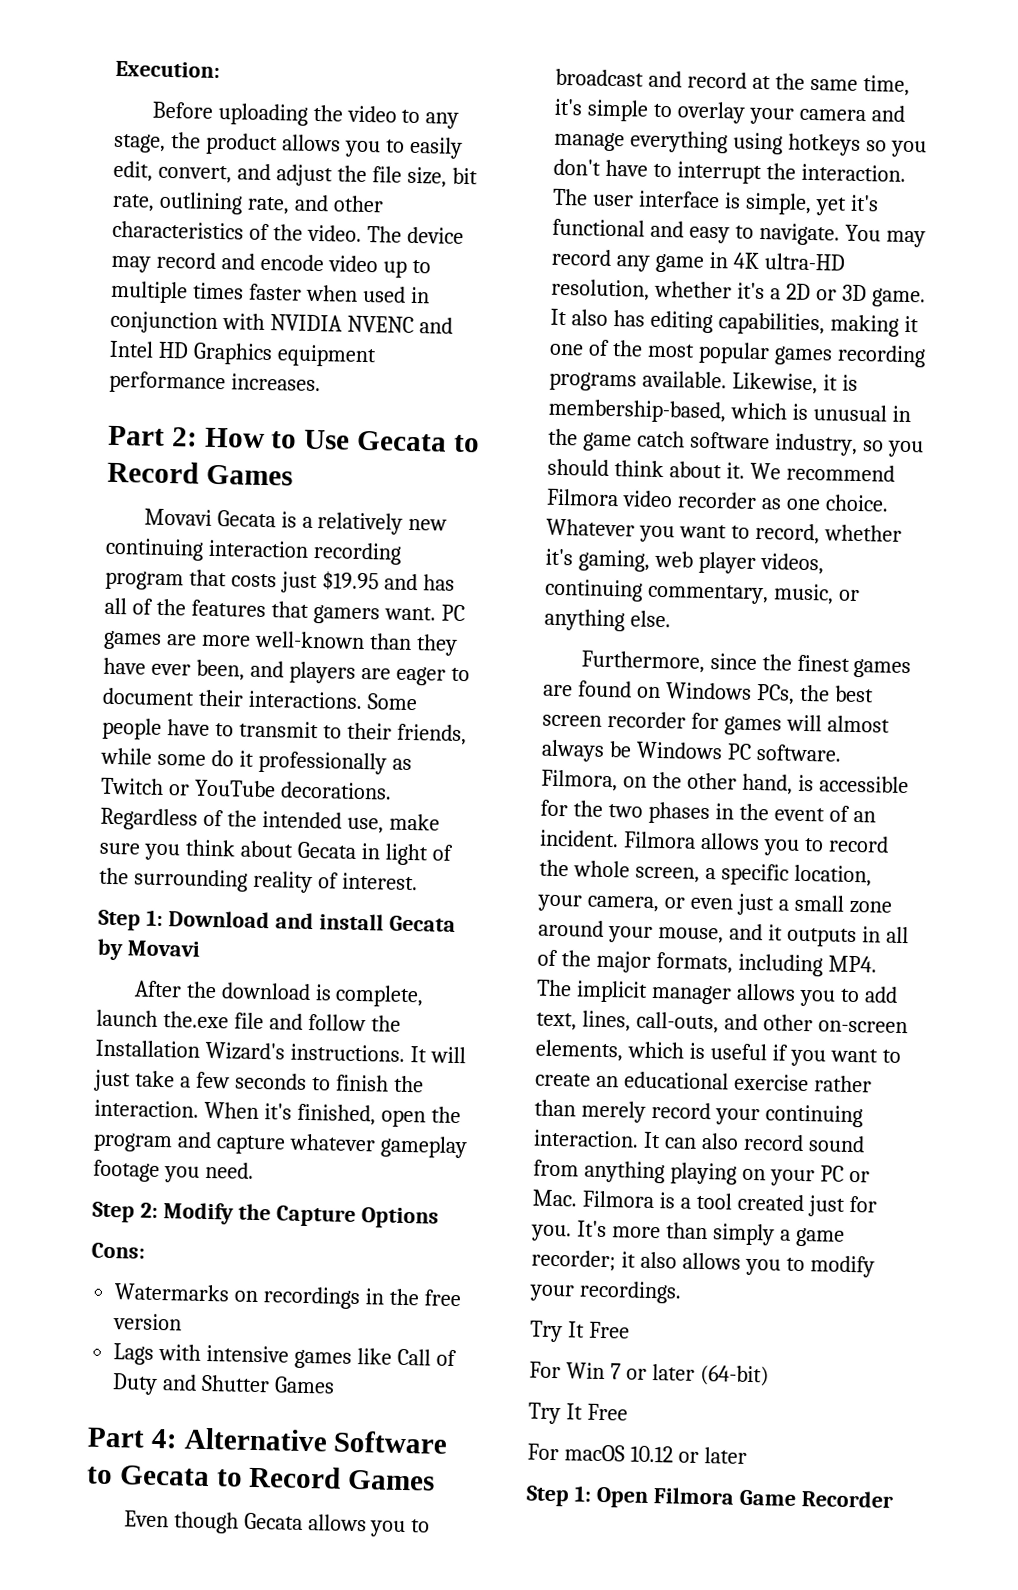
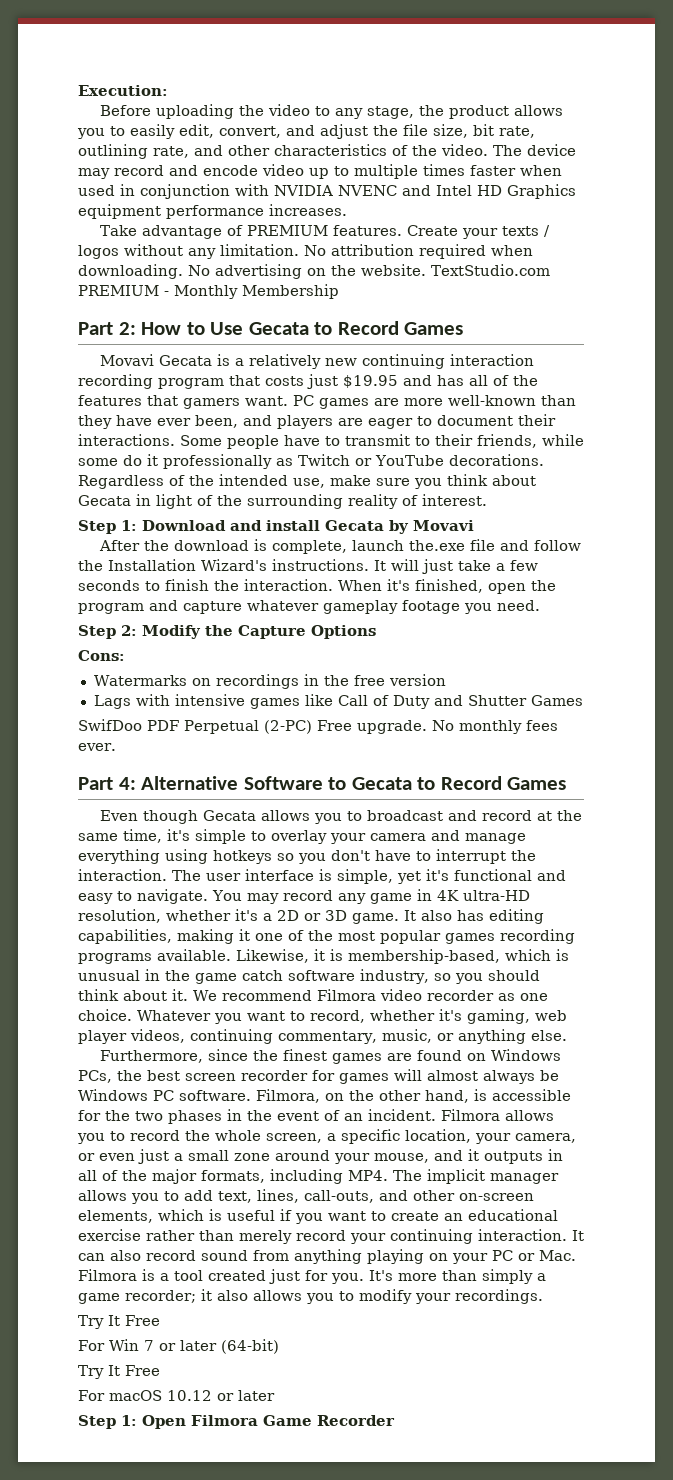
+ Take advantage of PREMIUM features. Create your texts / logos without any limitation. No attribution required when downloading. No advertising on the website. TextStudio.com PREMIUM - Monthly Membership
+ SwifDoo PDF Perpetual (2-PC) Free upgrade. No monthly fees ever.

